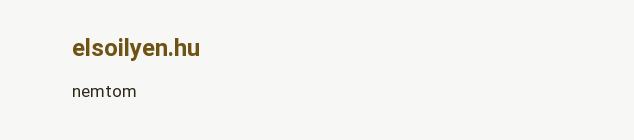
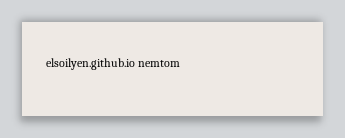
- elsoilyen.hu
- nemtom
+ elsoilyen.github.io nemtom

